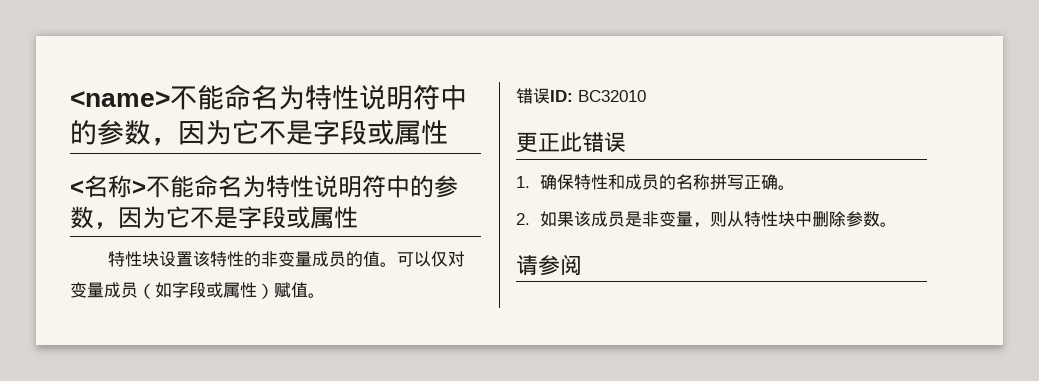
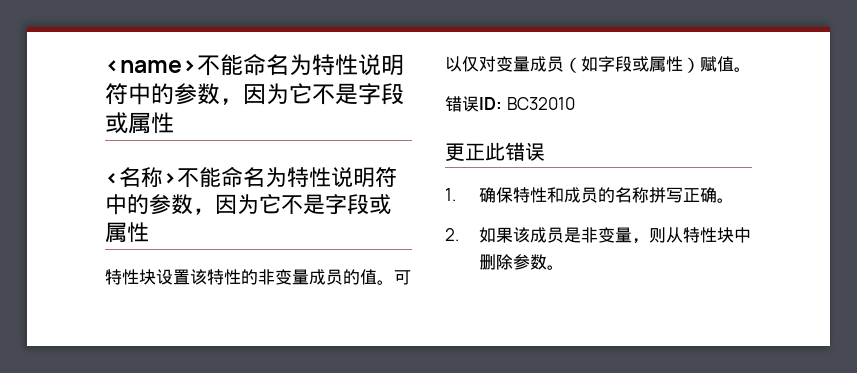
- 请参阅

